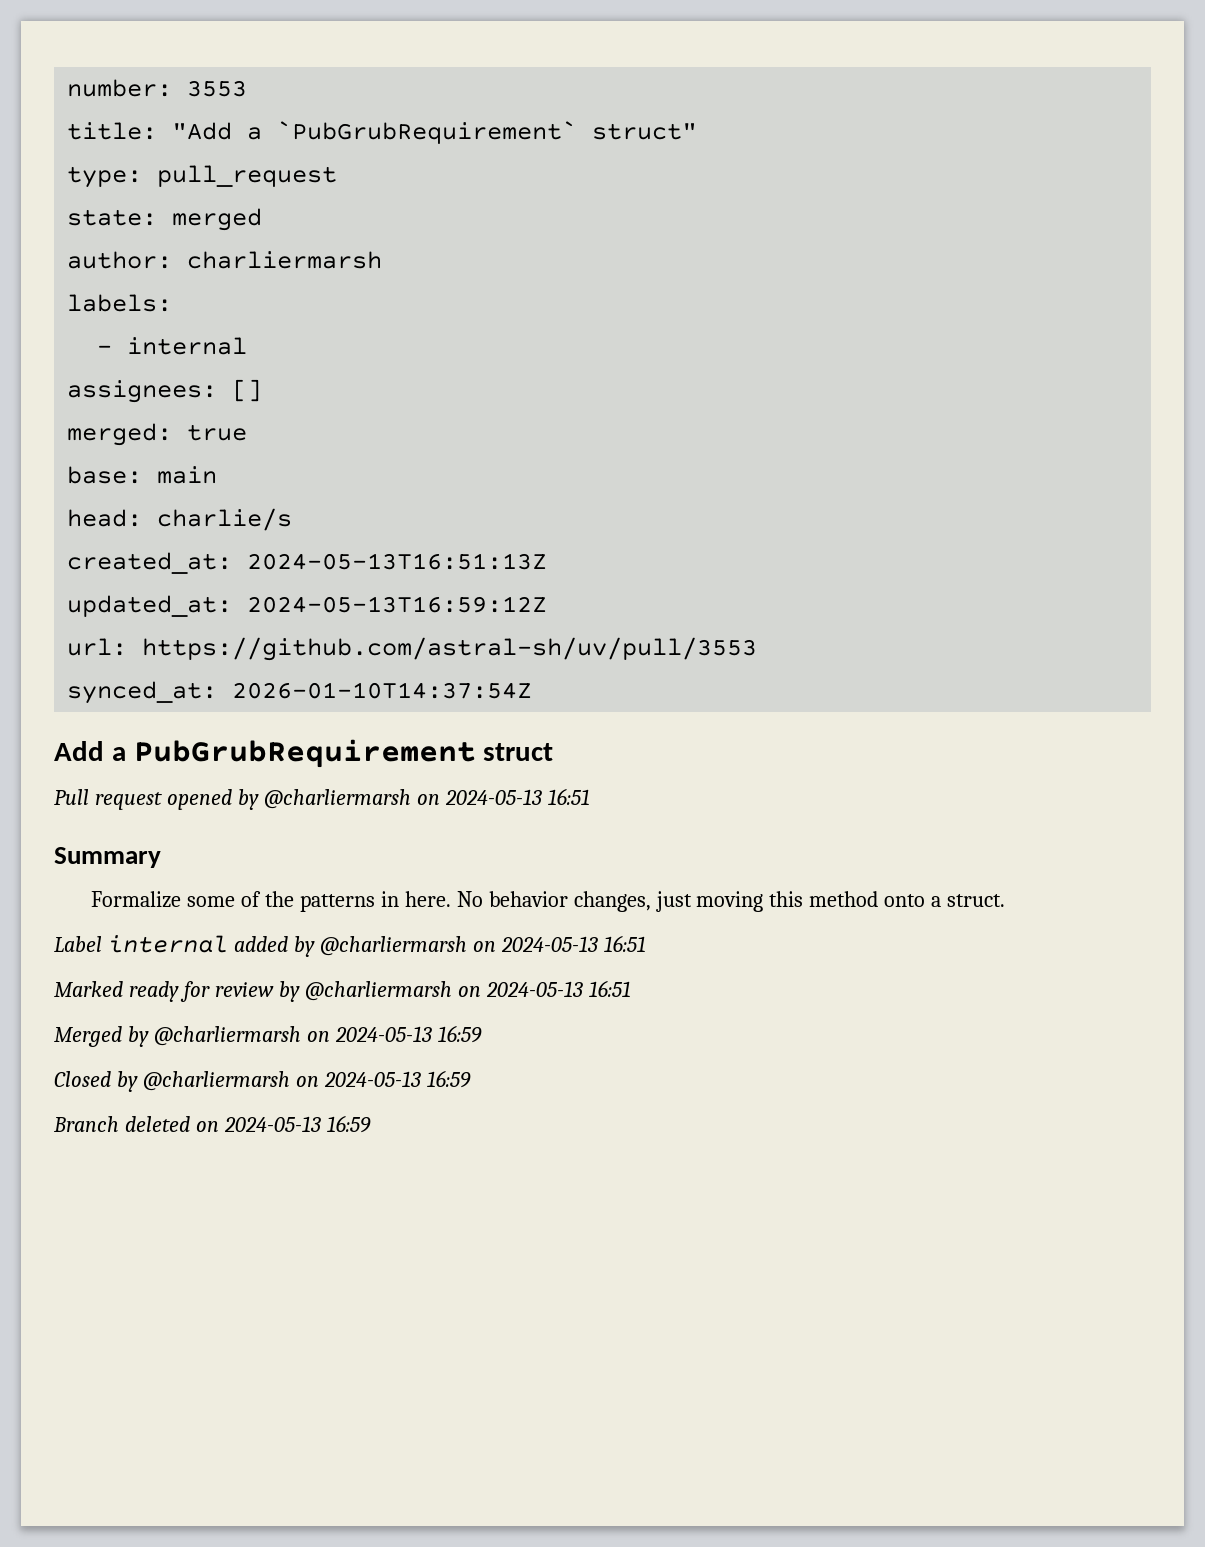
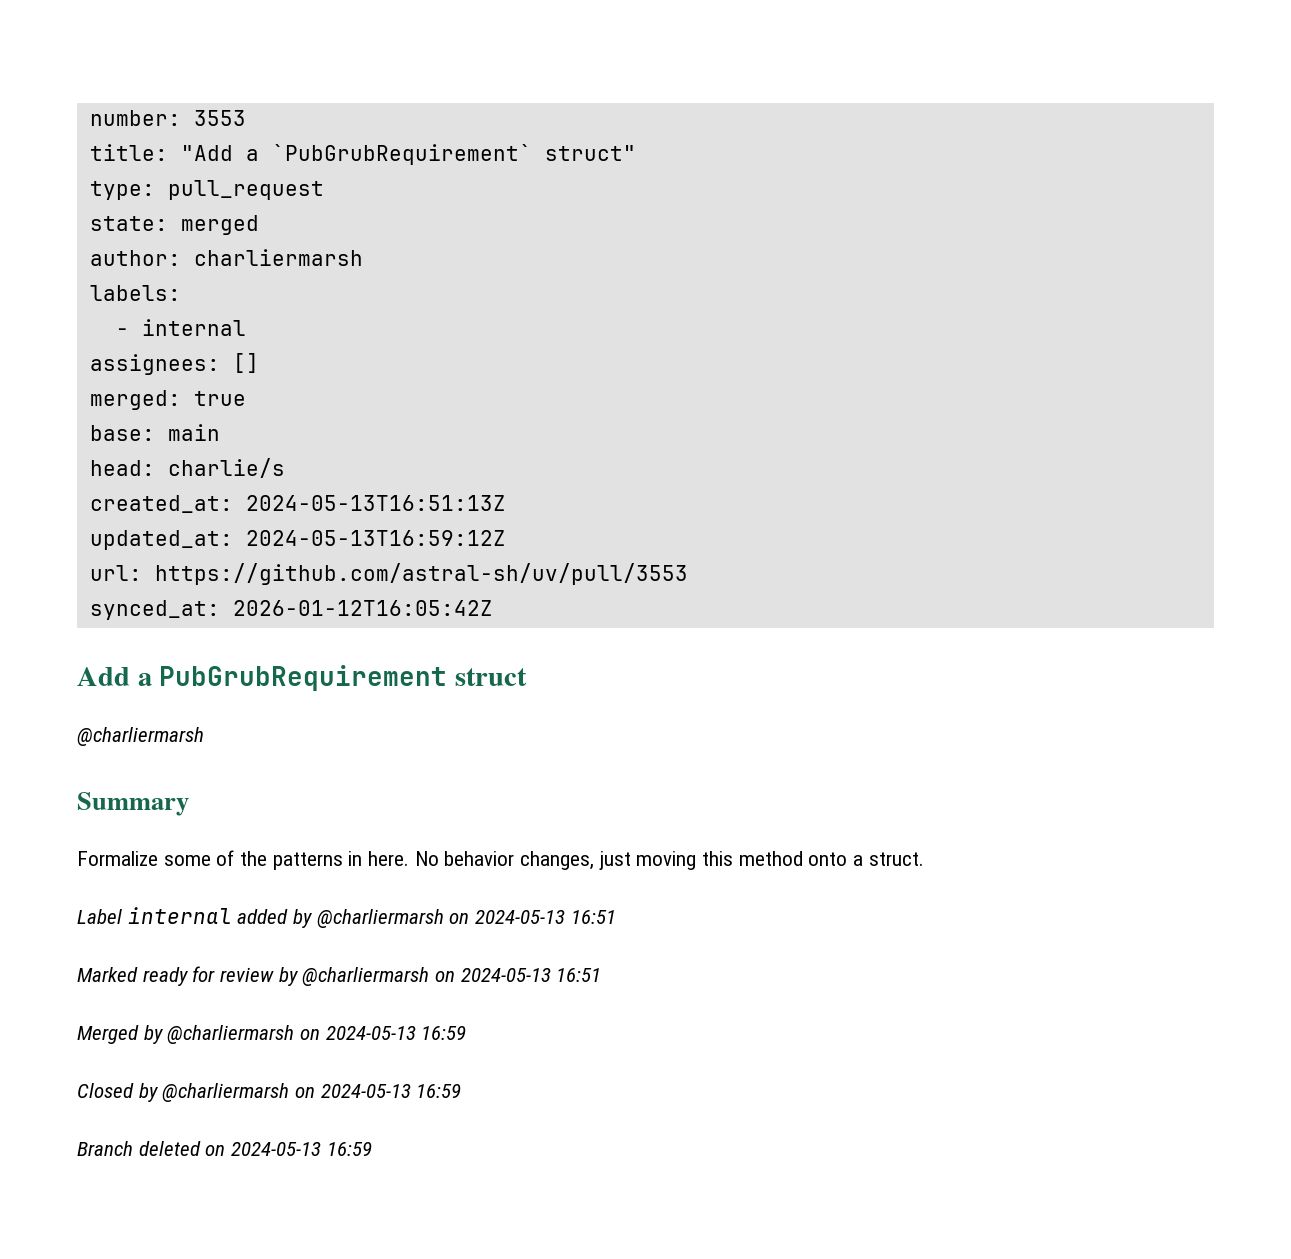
- synced_at: 2026-01-10T14:37:54Z
+ synced_at: 2026-01-12T16:05:42Z
  Add a PubGrubRequirement struct
- Pull request opened by @charliermarsh on 2024-05-13 16:51
+ @charliermarsh

